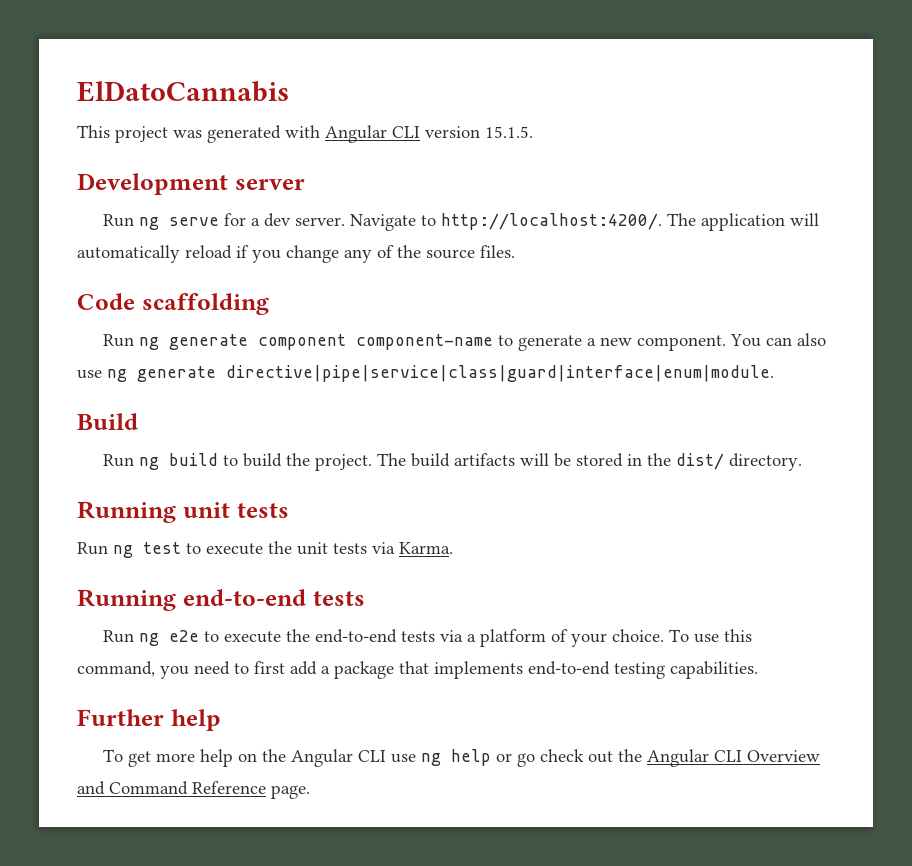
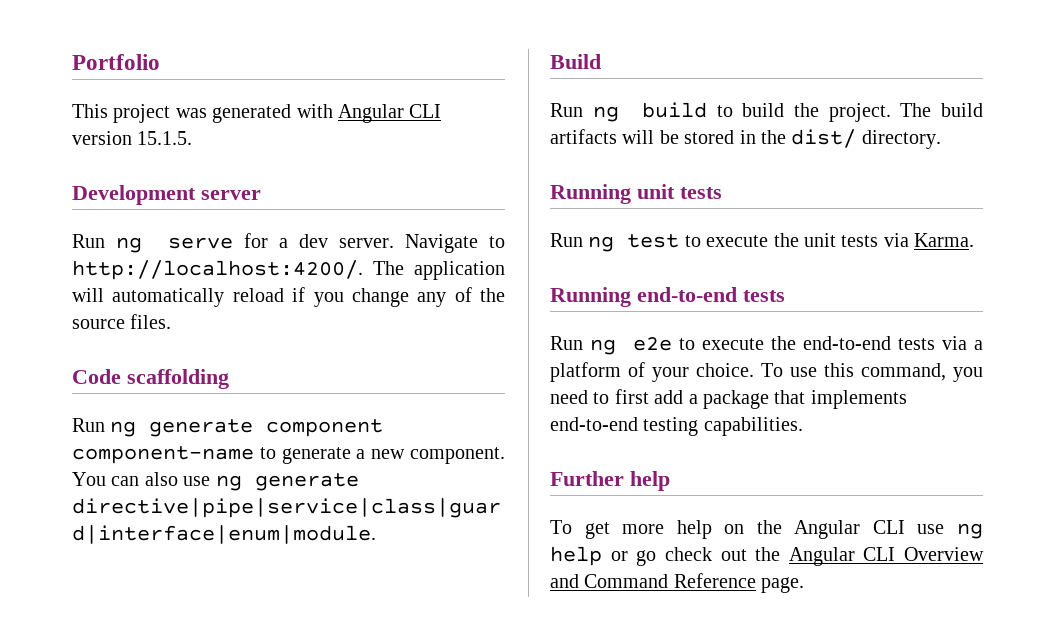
- ElDatoCannabis
+ Portfolio

